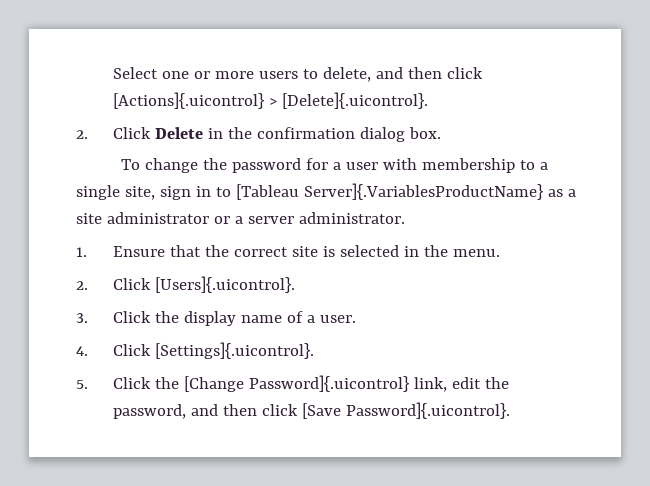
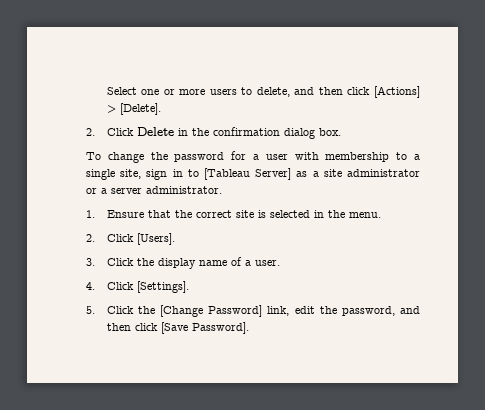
- Select one or more users to delete, and then click [Actions]{.uicontrol} > [Delete]{.uicontrol}.
+ Select one or more users to delete, and then click [Actions] > [Delete].
- To change the password for a user with membership to a single site, sign in to [Tableau Server]{.VariablesProductName} as a site administrator or a server administrator.
+ To change the password for a user with membership to a single site, sign in to [Tableau Server] as a site administrator or a server administrator.
- 2. Click [Users]{.uicontrol}.
+ 2. Click [Users].
- 4. Click [Settings]{.uicontrol}.
+ 4. Click [Settings].
- 5. Click the [Change Password]{.uicontrol} link, edit the password, and then click [Save Password]{.uicontrol}.
+ 5. Click the [Change Password] link, edit the password, and then click [Save Password].

